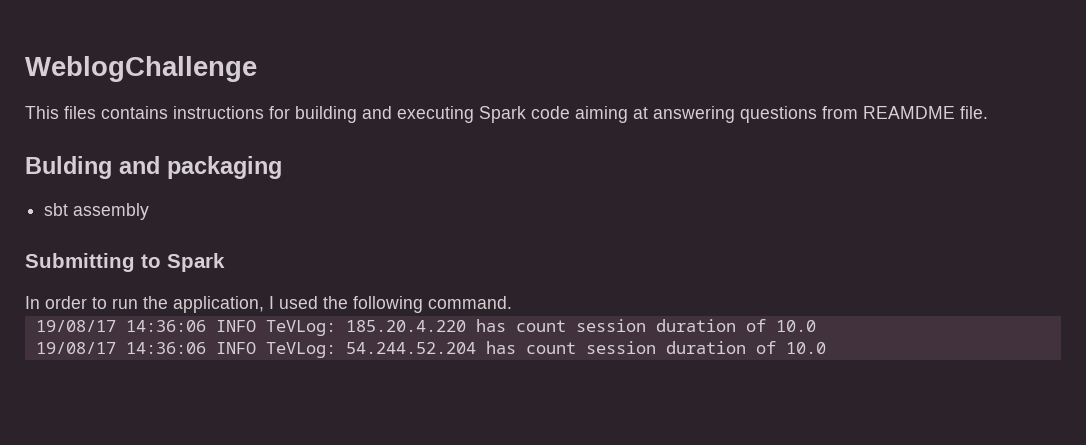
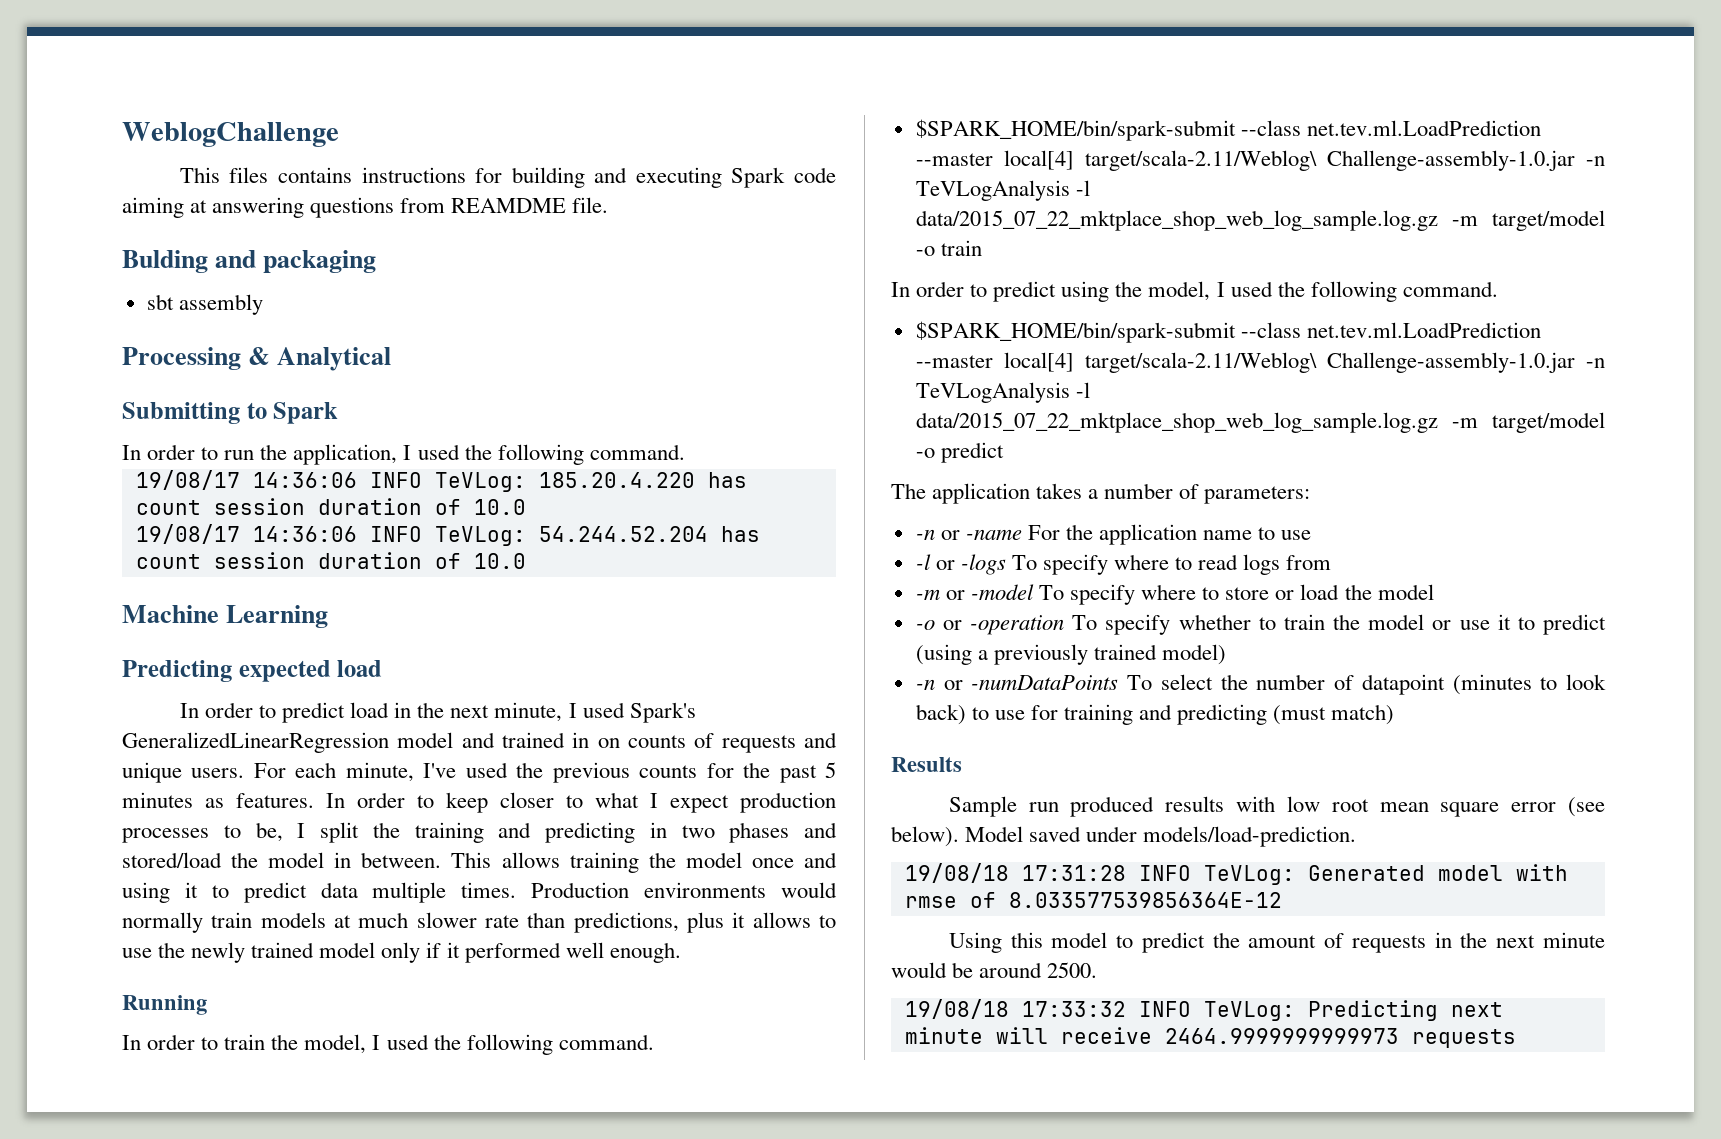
+ Processing & Analytical
+ Machine Learning
+ Predicting expected load
+ In order to predict load in the next minute, I used Spark's GeneralizedLinearRegression model and trained in on counts of requests and unique users. For each minute, I've used the previous counts for the past 5 minutes as features. In order to keep closer to what I expect production processes to be, I split the training and predicting in two phases and stored/load the model in between. This allows training the model once and using it to predict data multiple times. Production environments would normally train models at much slower rate than predictions, plus it allows to use the newly trained model only if it performed well enough.
+ Running
+ In order to train the model, I used the following command.
+ $SPARK_HOME/bin/spark-submit --class net.tev.ml.LoadPrediction --master local[4] target/scala-2.11/Weblog\ Challenge-assembly-1.0.jar -n TeVLogAnalysis -l data/2015_07_22_mktplace_shop_web_log_sample.log.gz -m target/model -o train
+ In order to predict using the model, I used the following command.
+ $SPARK_HOME/bin/spark-submit --class net.tev.ml.LoadPrediction --master local[4] target/scala-2.11/Weblog\ Challenge-assembly-1.0.jar -n TeVLogAnalysis -l data/2015_07_22_mktplace_shop_web_log_sample.log.gz -m target/model -o predict
+ The application takes a number of parameters:
+ -n or -name For the application name to use
+ -l or -logs To specify where to read logs from
+ -m or -model To specify where to store or load the model
+ -o or -operation To specify whether to train the model or use it to predict (using a previously trained model)
+ -n or -numDataPoints To select the number of datapoint (minutes to look back) to use for training and predicting (must match)
+ Results
+ Sample run produced results with low root mean square error (see below). Model saved under models/load-prediction.
+ 19/08/18 17:31:28 INFO TeVLog: Generated model with rmse of 8.033577539856364E-12
+ Using this model to predict the amount of requests in the next minute would be around 2500.
+ 19/08/18 17:33:32 INFO TeVLog: Predicting next minute will receive 2464.9999999999973 requests

